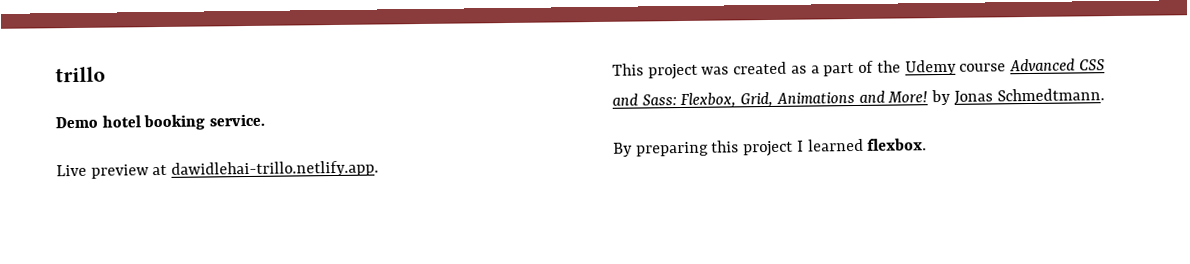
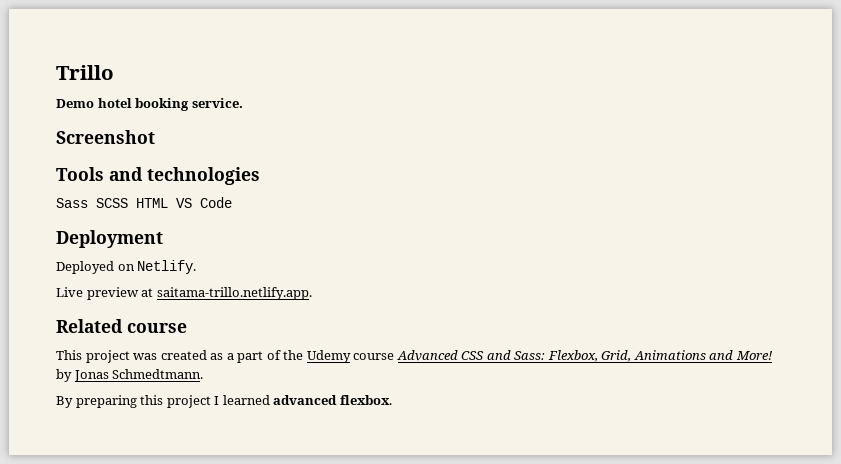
- trillo
+ Trillo
+ Screenshot
+ Tools and technologies
+ Sass SCSS HTML VS Code
+ Deployment
+ Deployed on Netlify.
- Live preview at dawidlehai-trillo.netlify.app.
+ Live preview at saitama-trillo.netlify.app.
+ Related course
- By preparing this project I learned flexbox.
+ By preparing this project I learned advanced flexbox.

